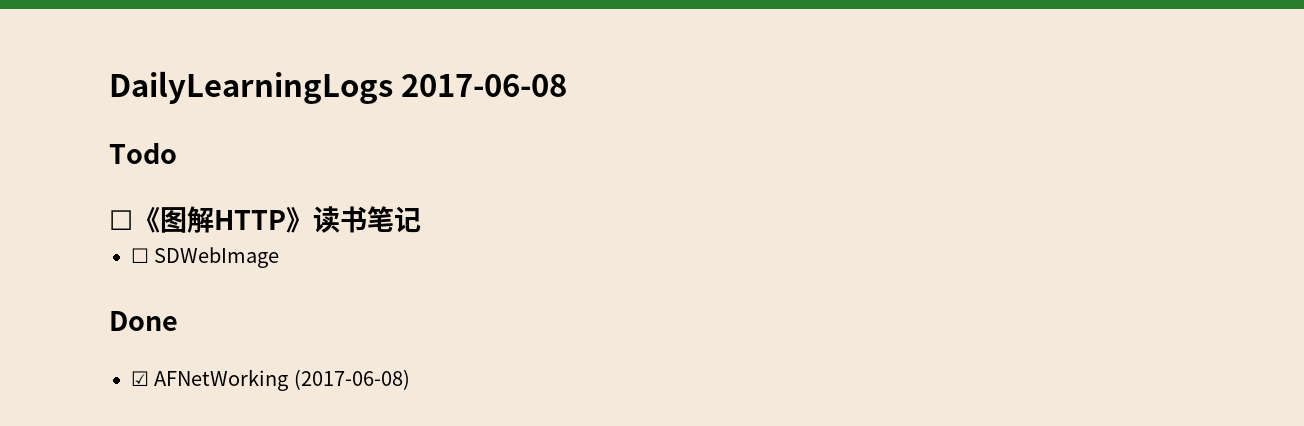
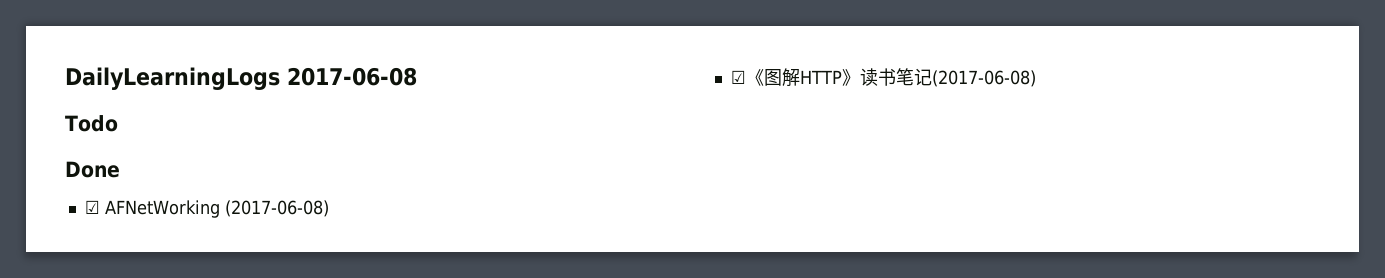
- ☐《图解HTTP》读书笔记
- ☐ SDWebImage
  Done
  ☑ AFNetWorking (2017-06-08)
+ ☑《图解HTTP》读书笔记(2017-06-08)

